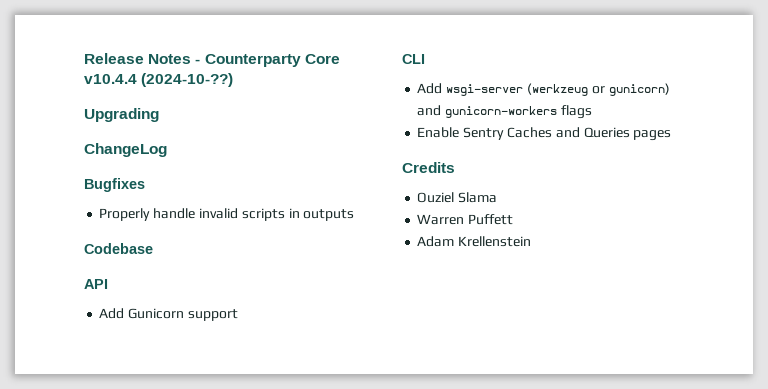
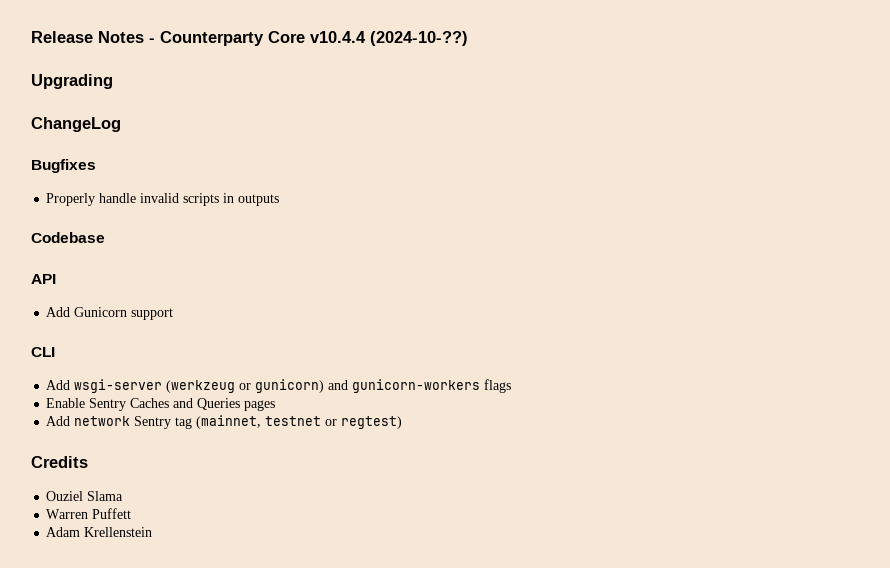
+ Add network Sentry tag (mainnet, testnet or regtest)

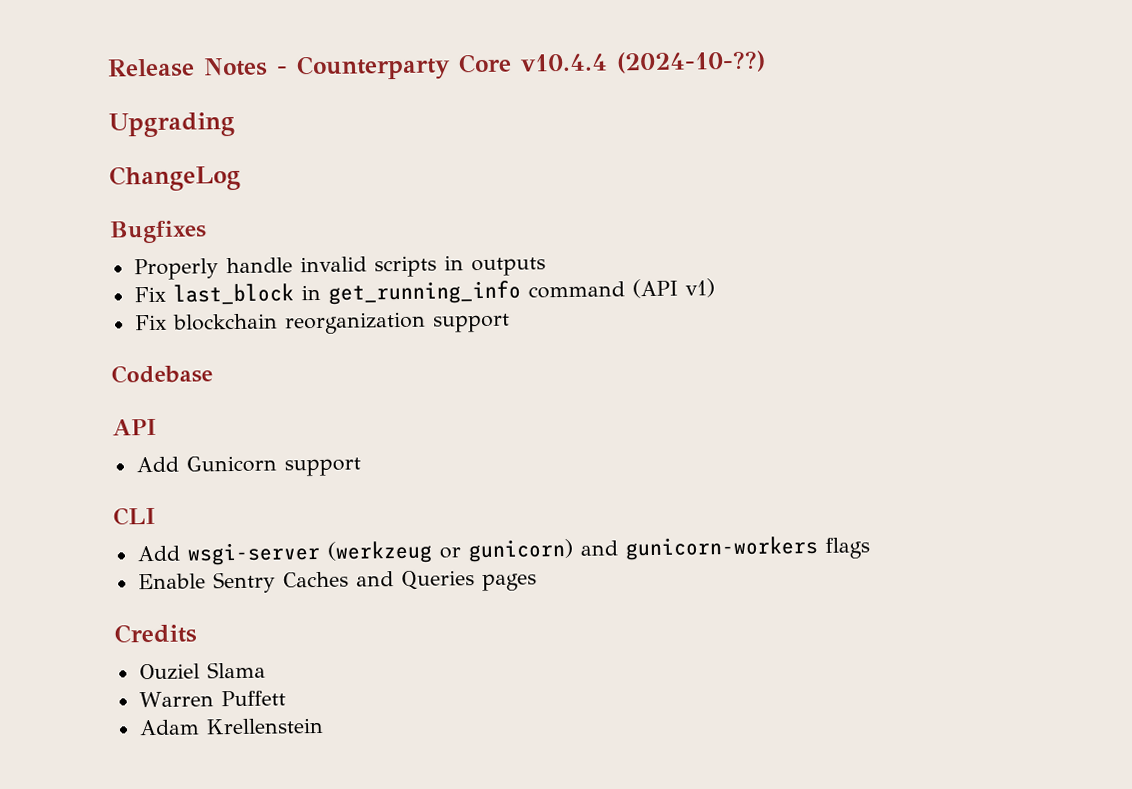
+ Fix last_block in get_running_info command (API v1)
+ Fix blockchain reorganization support
- Add network Sentry tag (mainnet, testnet or regtest)

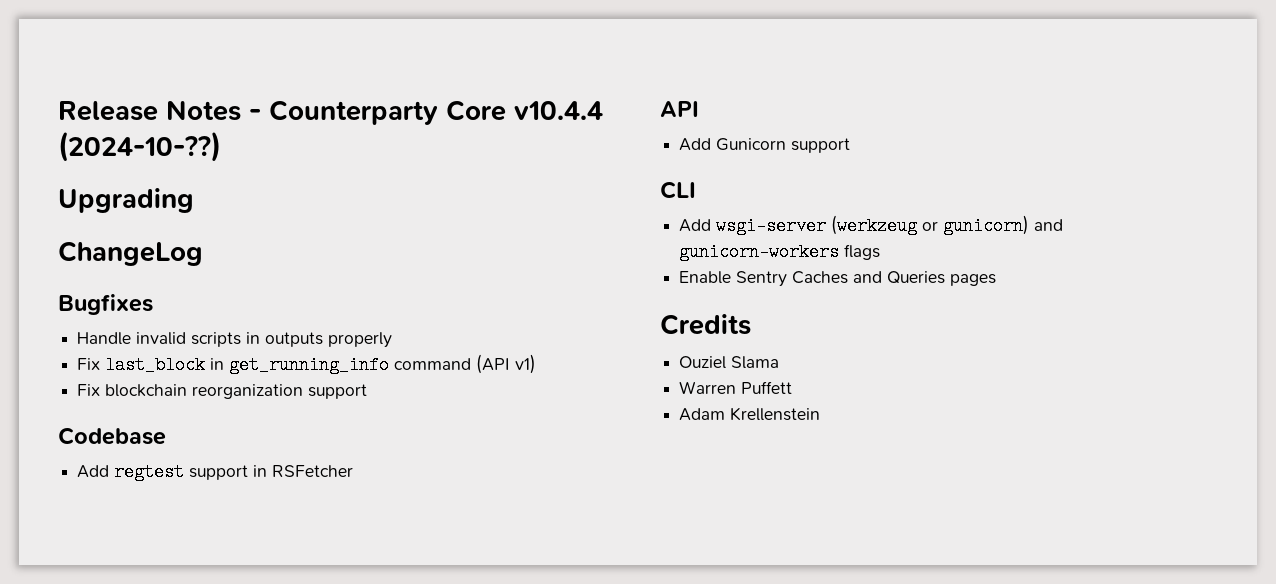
- Properly handle invalid scripts in outputs
+ Handle invalid scripts in outputs properly
+ Add regtest support in RSFetcher

